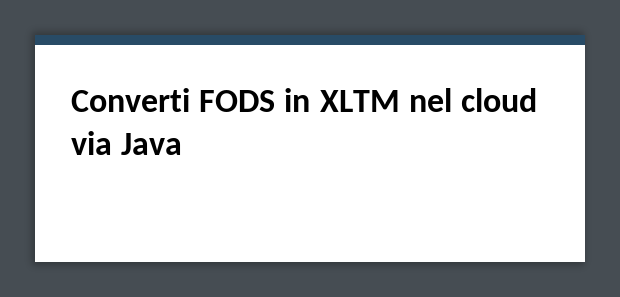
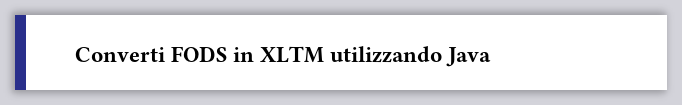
- Converti FODS in XLTM nel cloud via Java
+ Converti FODS in XLTM utilizzando Java

